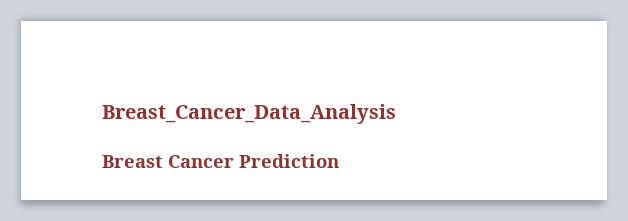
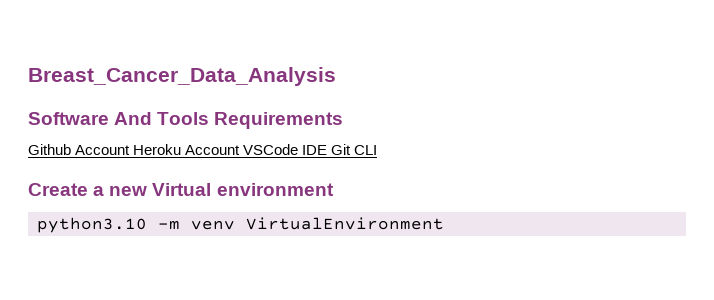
- Breast Cancer Prediction
+ Software And Tools Requirements
+ Github Account Heroku Account VSCode IDE Git CLI
+ Create a new Virtual environment
+ python3.10 -m venv VirtualEnvironment

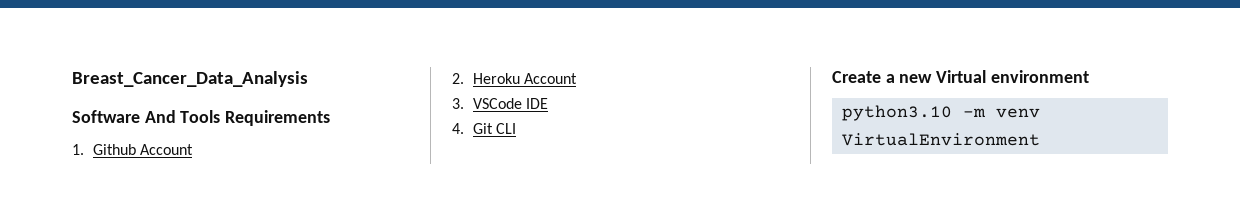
- Github Account Heroku Account VSCode IDE Git CLI
+ 1. Github Account
+ 2. Heroku Account
+ 3. VSCode IDE
+ 4. Git CLI

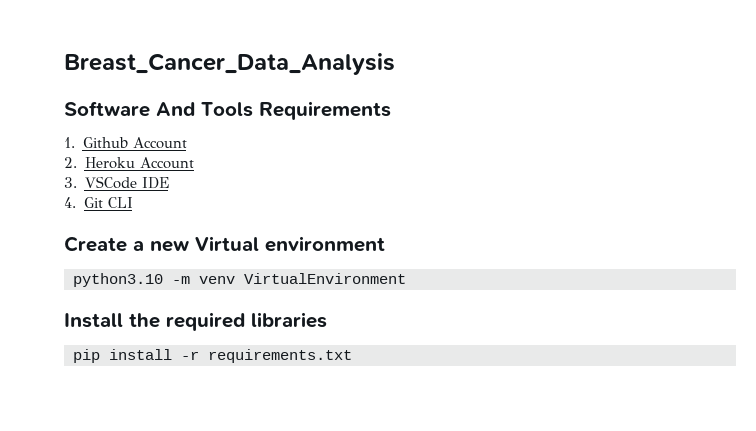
+ Install the required libraries
+ pip install -r requirements.txt

